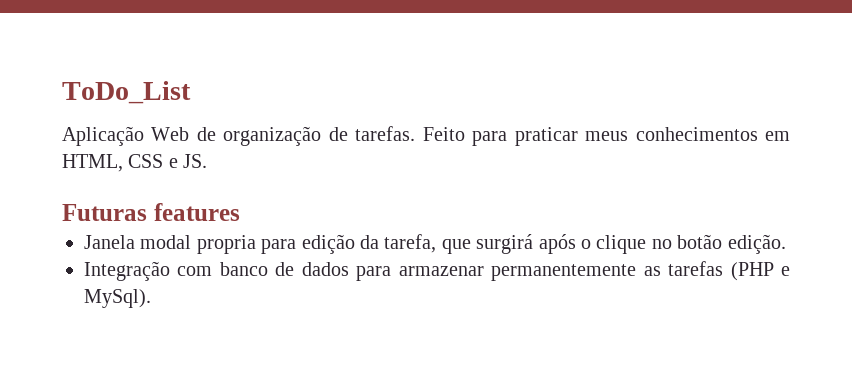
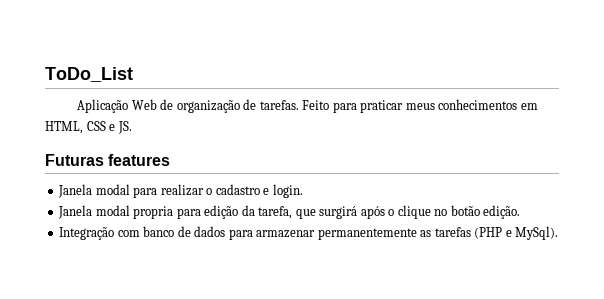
+ Janela modal para realizar o cadastro e login.

